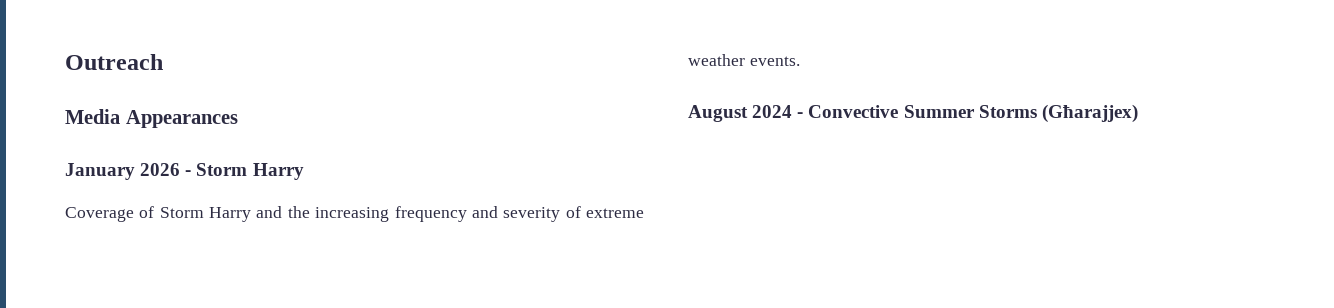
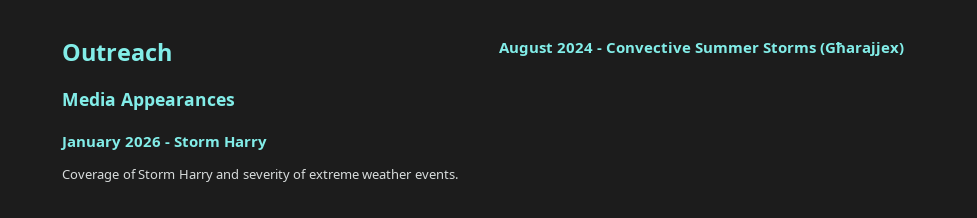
- Coverage of Storm Harry and the increasing frequency and severity of extreme weather events.
+ Coverage of Storm Harry and severity of extreme weather events.

